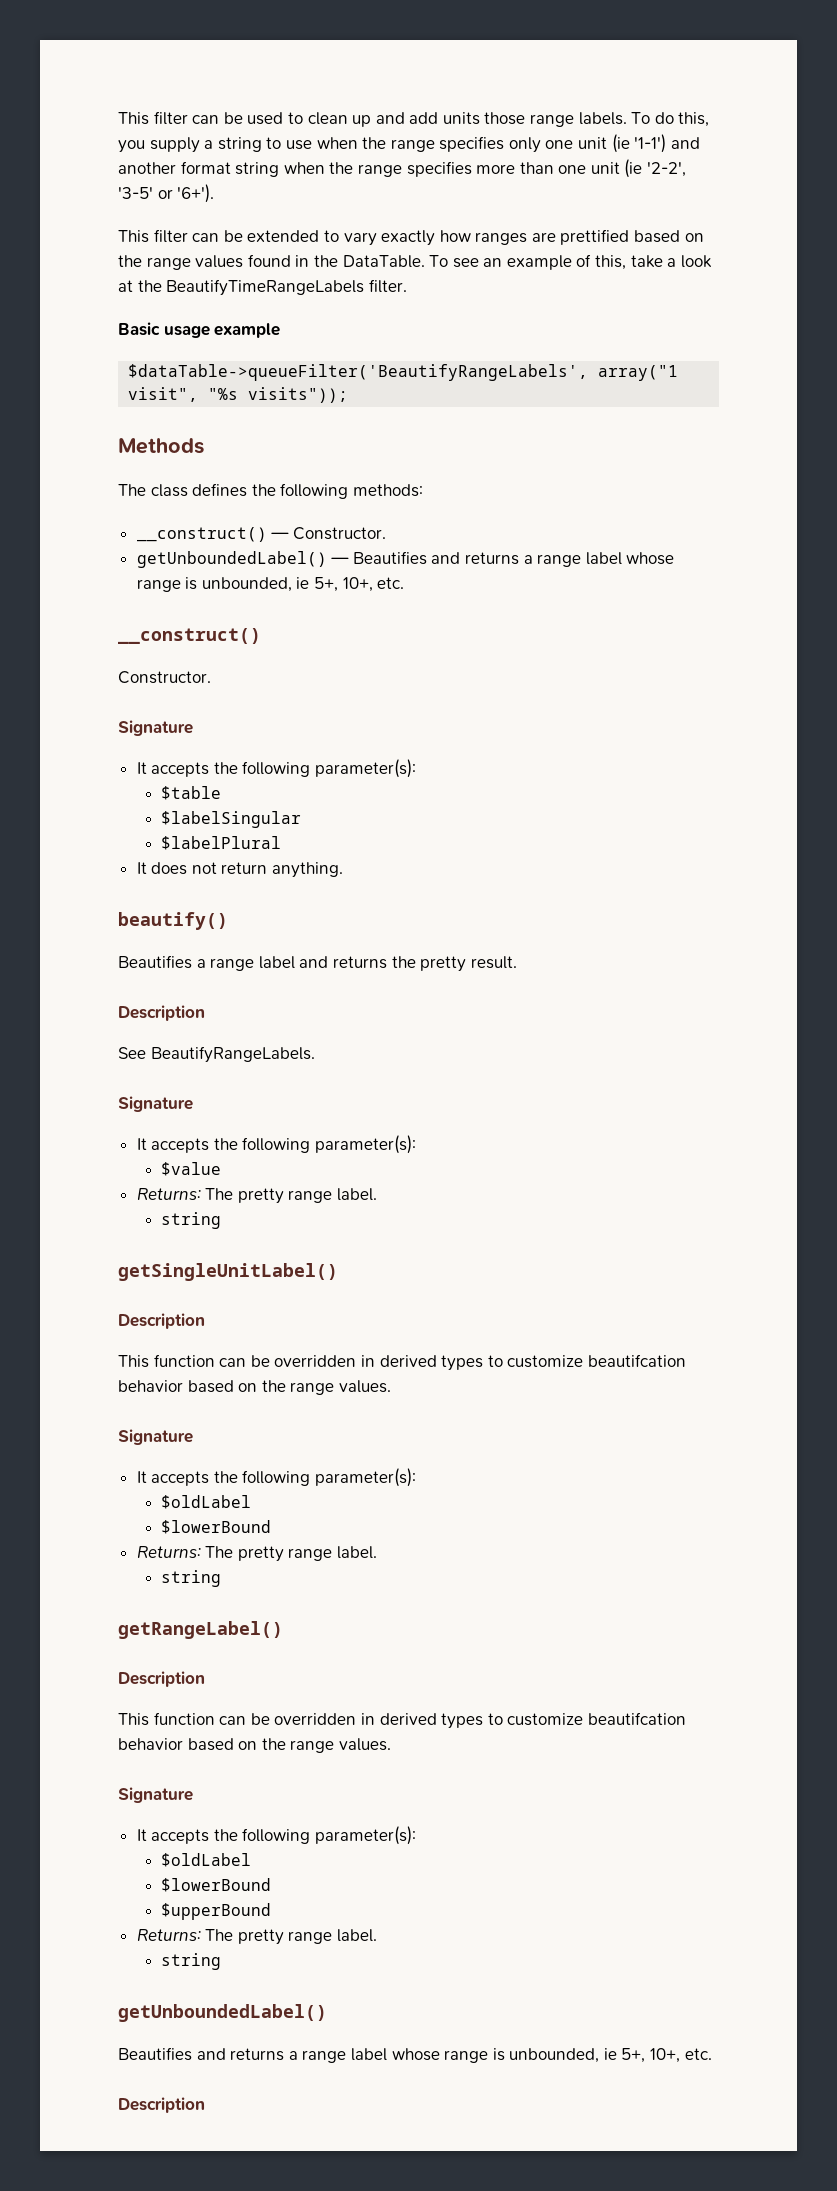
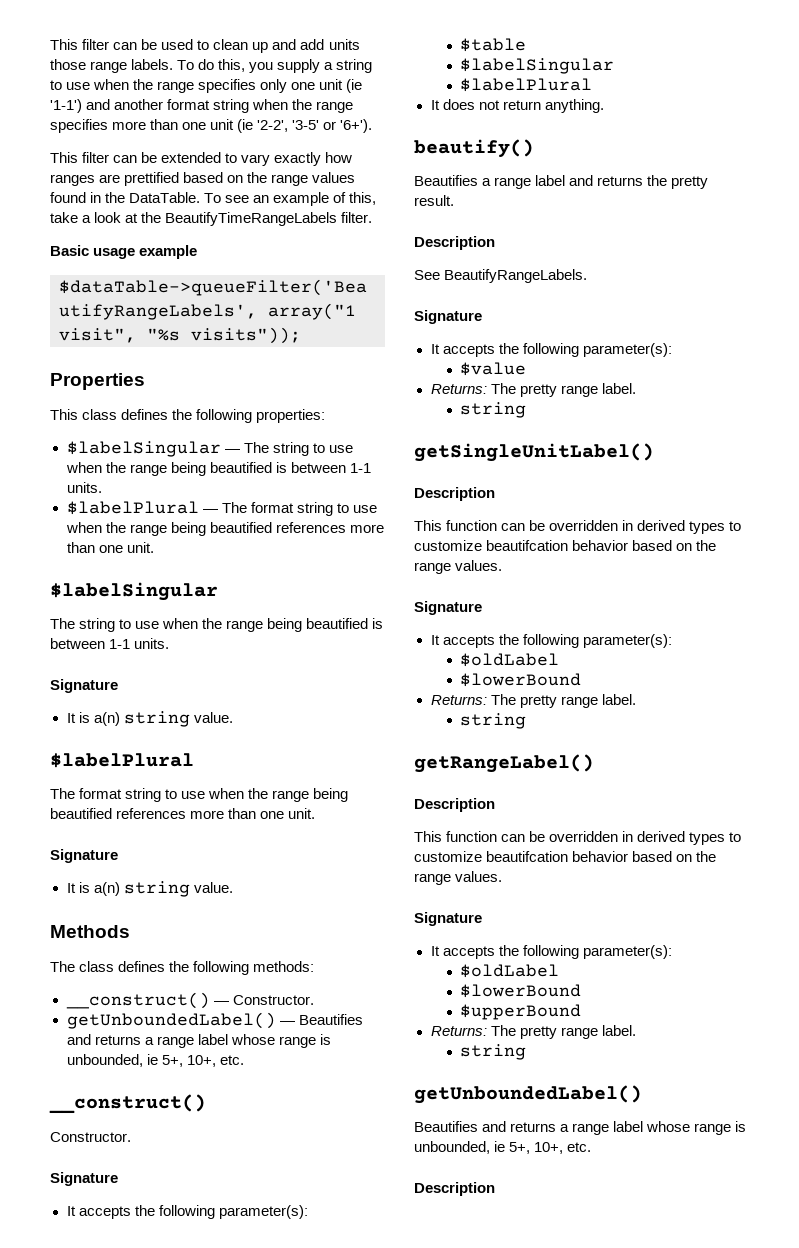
+ Properties
+ This class defines the following properties:
+ $labelSingular — The string to use when the range being beautified is between 1-1 units.
+ $labelPlural — The format string to use when the range being beautified references more than one unit.
+ $labelSingular
+ The string to use when the range being beautified is between 1-1 units.
+ Signature
+ It is a(n) string value.
+ $labelPlural
+ The format string to use when the range being beautified references more than one unit.
+ Signature
+ It is a(n) string value.

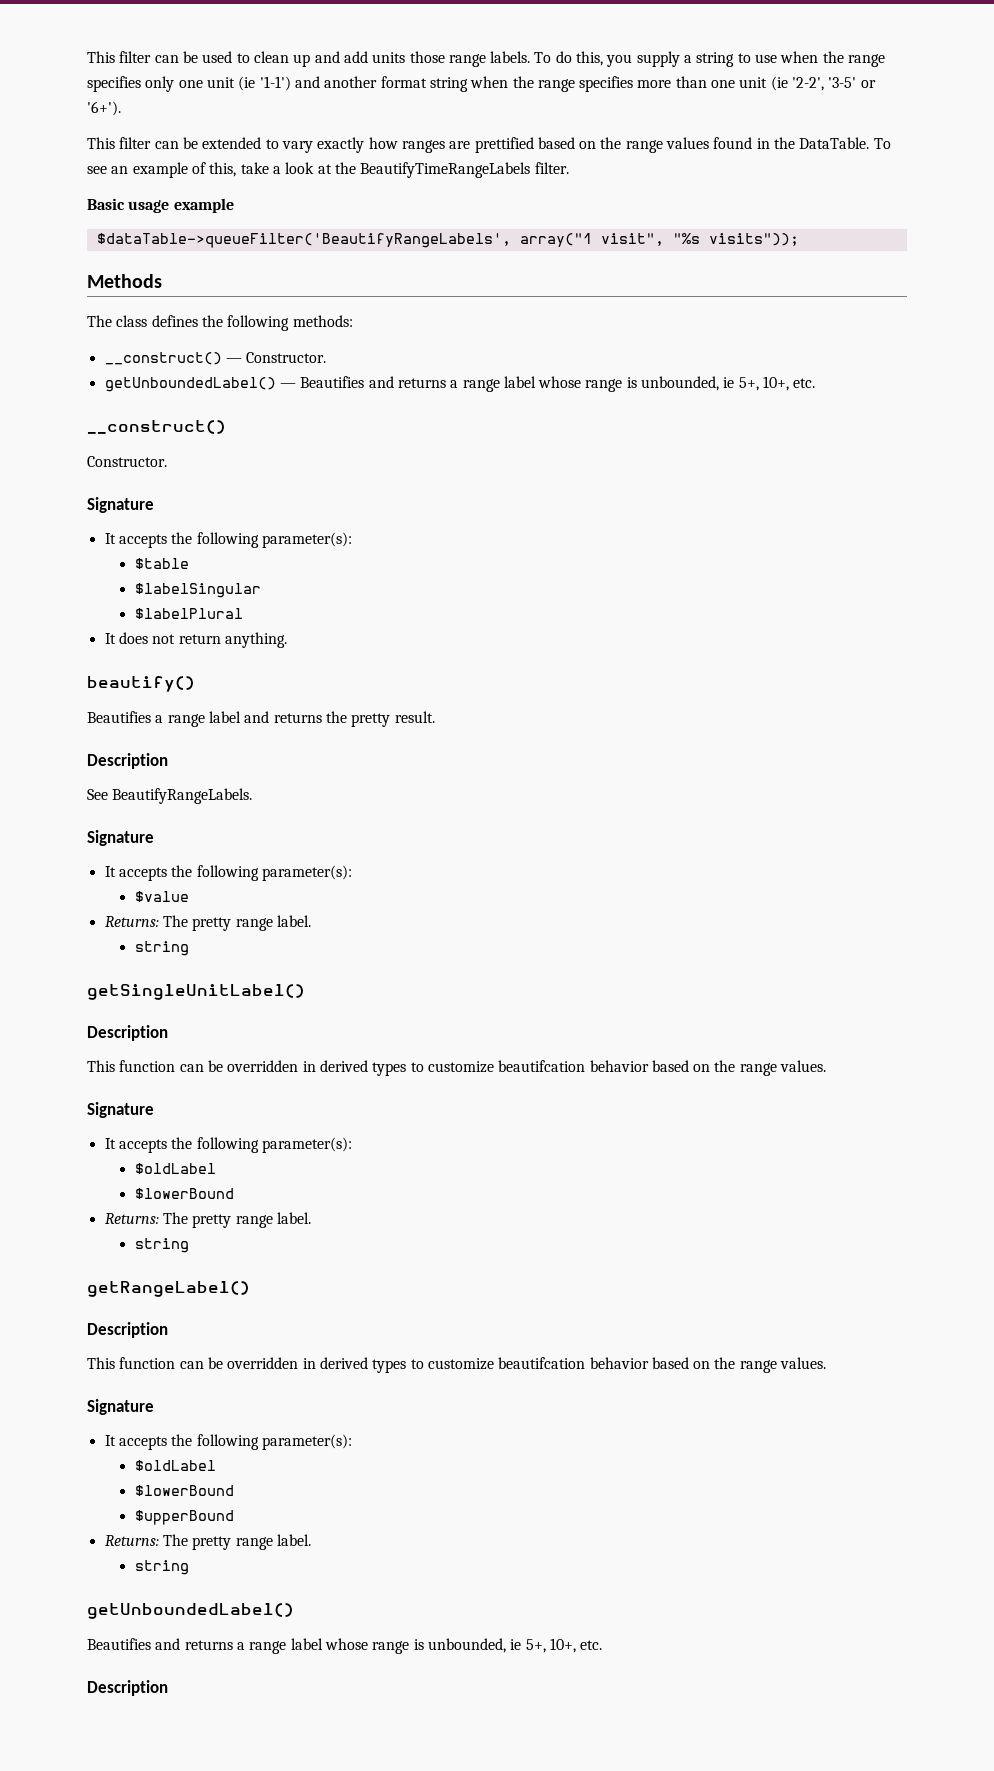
- Properties
- This class defines the following properties:
- $labelSingular — The string to use when the range being beautified is between 1-1 units.
- $labelPlural — The format string to use when the range being beautified references more than one unit.
- $labelSingular
- The string to use when the range being beautified is between 1-1 units.
- Signature
- It is a(n) string value.
- $labelPlural
- The format string to use when the range being beautified references more than one unit.
- Signature
- It is a(n) string value.

